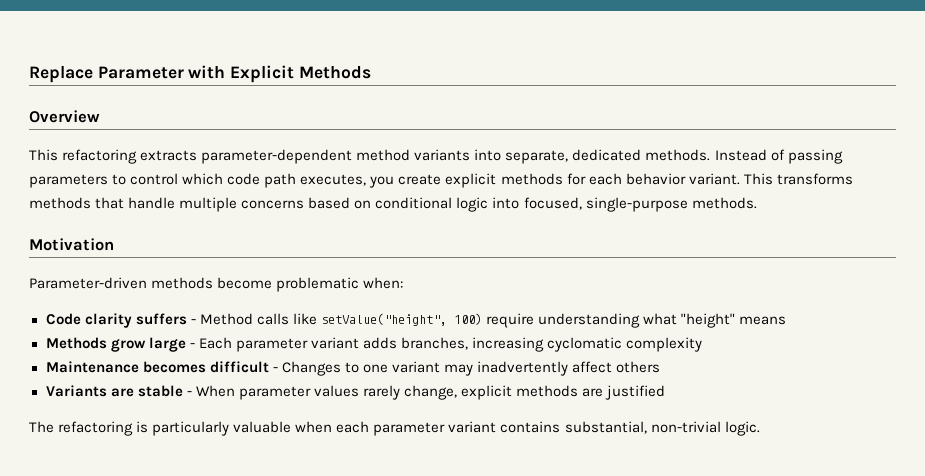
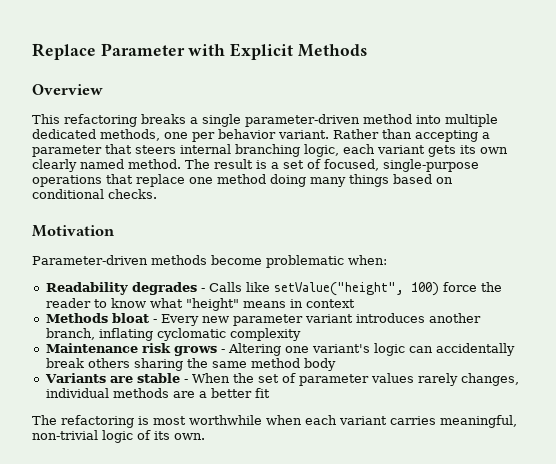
- This refactoring extracts parameter-dependent method variants into separate, dedicated methods. Instead of passing parameters to control which code path executes, you create explicit methods for each behavior variant. This transforms methods that handle multiple concerns based on conditional logic into focused, single-purpose methods.
+ This refactoring breaks a single parameter-driven method into multiple dedicated methods, one per behavior variant. Rather than accepting a parameter that steers internal branching logic, each variant gets its own clearly named method. The result is a set of focused, single-purpose operations that replace one method doing many things based on conditional checks.
- Code clarity suffers - Method calls like setValue("height", 100) require understanding what "height" means
- Methods grow large - Each parameter variant adds branches, increasing cyclomatic complexity
- Maintenance becomes difficult - Changes to one variant may inadvertently affect others
+ Readability degrades - Calls like setValue("height", 100) force the reader to know what "height" means in context
+ Methods bloat - Every new parameter variant introduces another branch, inflating cyclomatic complexity
+ Maintenance risk grows - Altering one variant's logic can accidentally break others sharing the same method body
- Variants are stable - When parameter values rarely change, explicit methods are justified
- The refactoring is particularly valuable when each parameter variant contains substantial, non-trivial logic.
+ Variants are stable - When the set of parameter values rarely changes, individual methods are a better fit
+ The refactoring is most worthwhile when each variant carries meaningful, non-trivial logic of its own.

